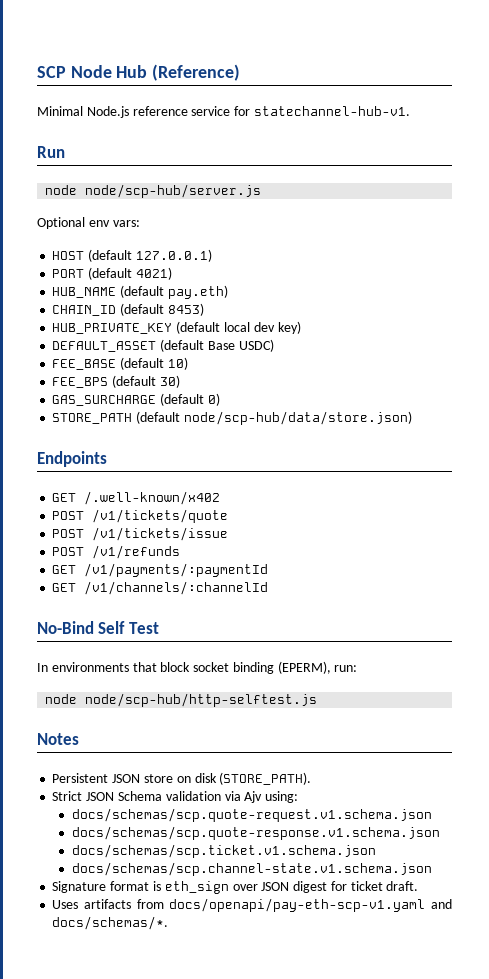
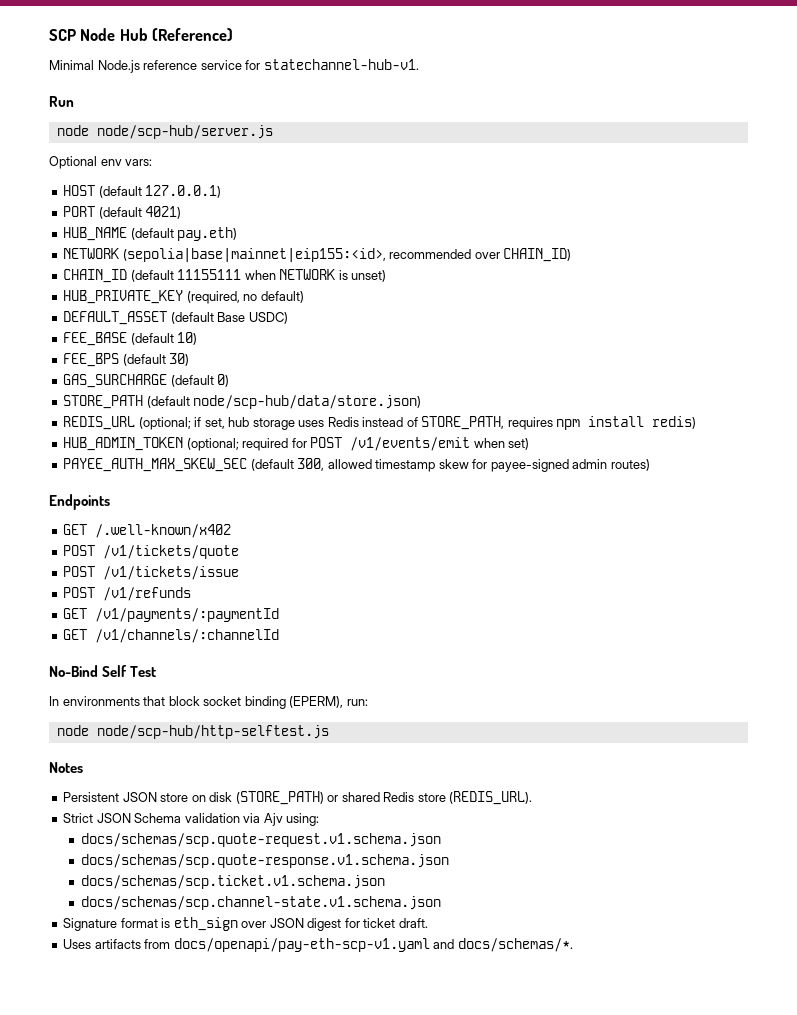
- CHAIN_ID (default 8453)
- HUB_PRIVATE_KEY (default local dev key)
+ NETWORK (sepolia|base|mainnet|eip155:<id>, recommended over CHAIN_ID)
+ CHAIN_ID (default 11155111 when NETWORK is unset)
+ HUB_PRIVATE_KEY (required, no default)
+ REDIS_URL (optional; if set, hub storage uses Redis instead of STORE_PATH, requires npm install redis)
+ HUB_ADMIN_TOKEN (optional; required for POST /v1/events/emit when set)
+ PAYEE_AUTH_MAX_SKEW_SEC (default 300, allowed timestamp skew for payee-signed admin routes)
- Persistent JSON store on disk (STORE_PATH).
+ Persistent JSON store on disk (STORE_PATH) or shared Redis store (REDIS_URL).

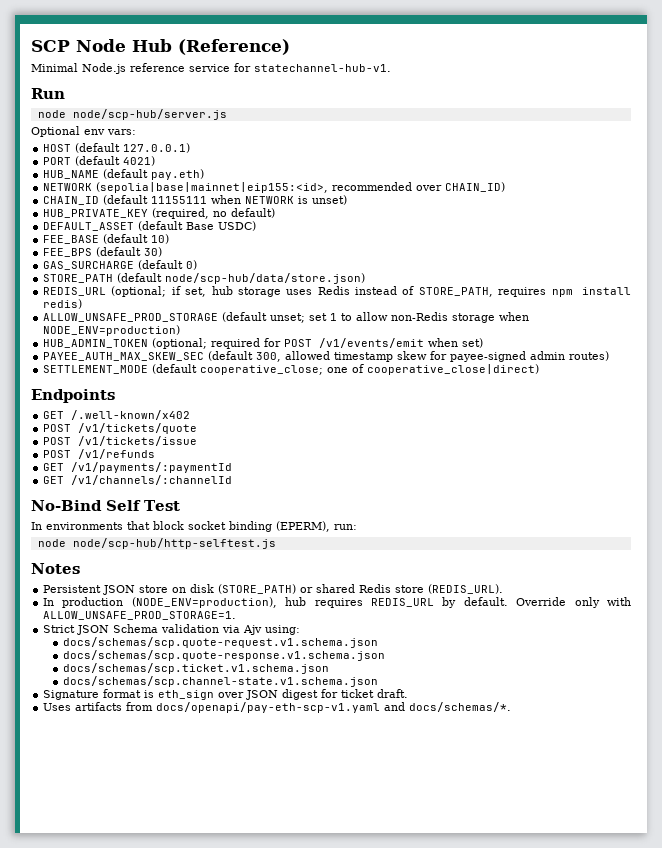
+ ALLOW_UNSAFE_PROD_STORAGE (default unset; set 1 to allow non-Redis storage when NODE_ENV=production)
+ SETTLEMENT_MODE (default cooperative_close; one of cooperative_close|direct)
+ In production (NODE_ENV=production), hub requires REDIS_URL by default. Override only with ALLOW_UNSAFE_PROD_STORAGE=1.

